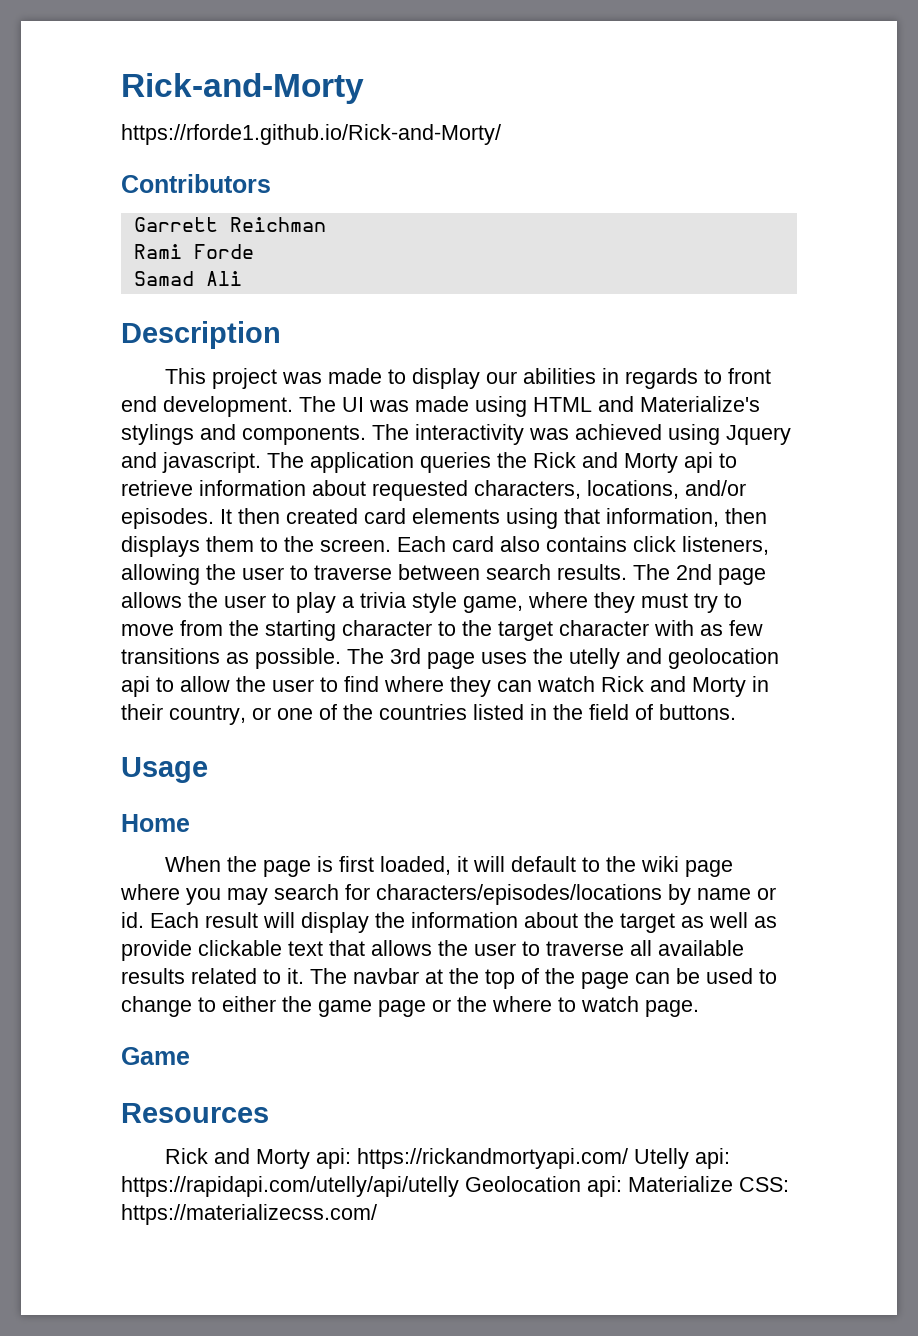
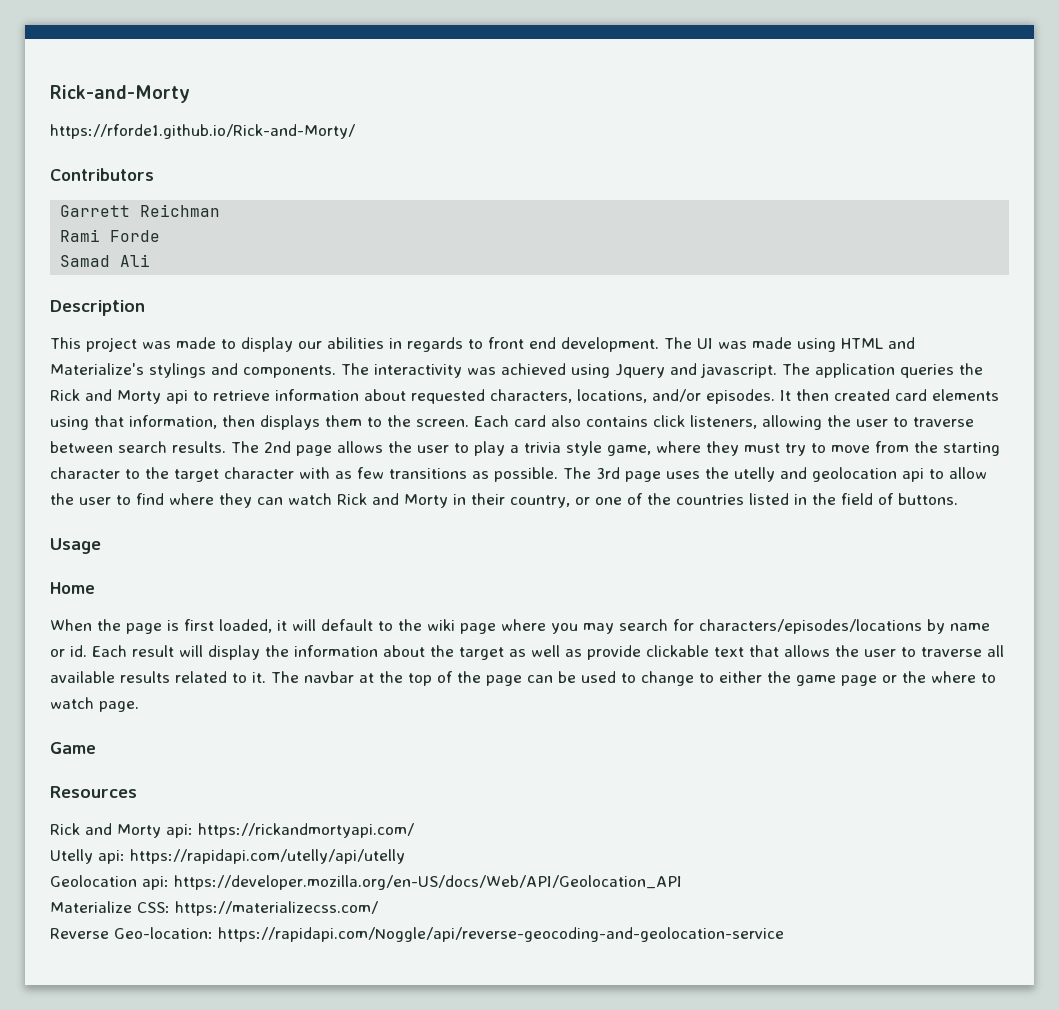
- Rick and Morty api: https://rickandmortyapi.com/ Utelly api: https://rapidapi.com/utelly/api/utelly Geolocation api: Materialize CSS: https://materializecss.com/
+ Rick and Morty api: https://rickandmortyapi.com/
+ Utelly api: https://rapidapi.com/utelly/api/utelly
+ Geolocation api: https://developer.mozilla.org/en-US/docs/Web/API/Geolocation_API
+ Materialize CSS: https://materializecss.com/
+ Reverse Geo-location: https://rapidapi.com/Noggle/api/reverse-geocoding-and-geolocation-service

